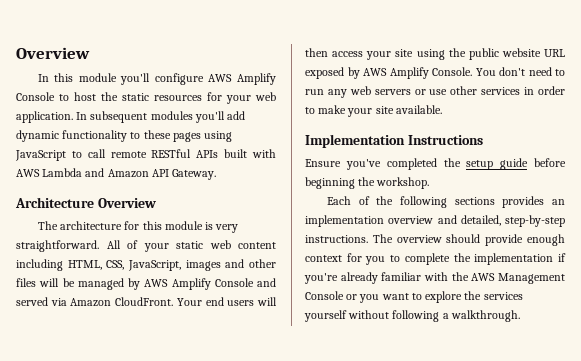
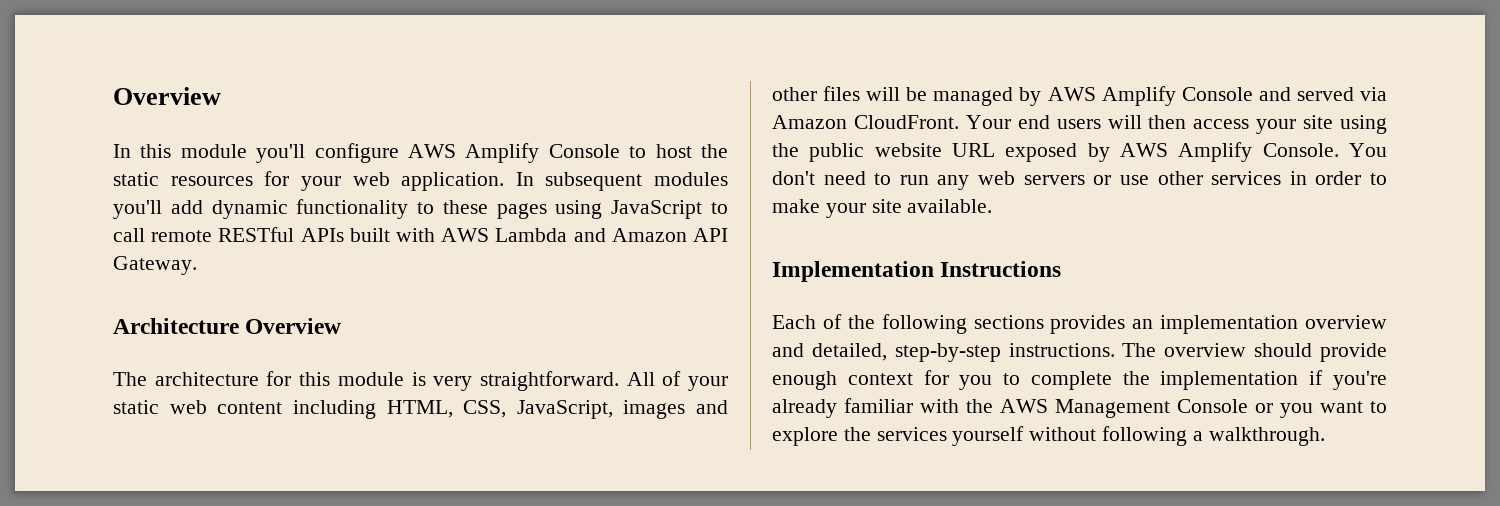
- Ensure you've completed the setup guide before beginning the workshop.

